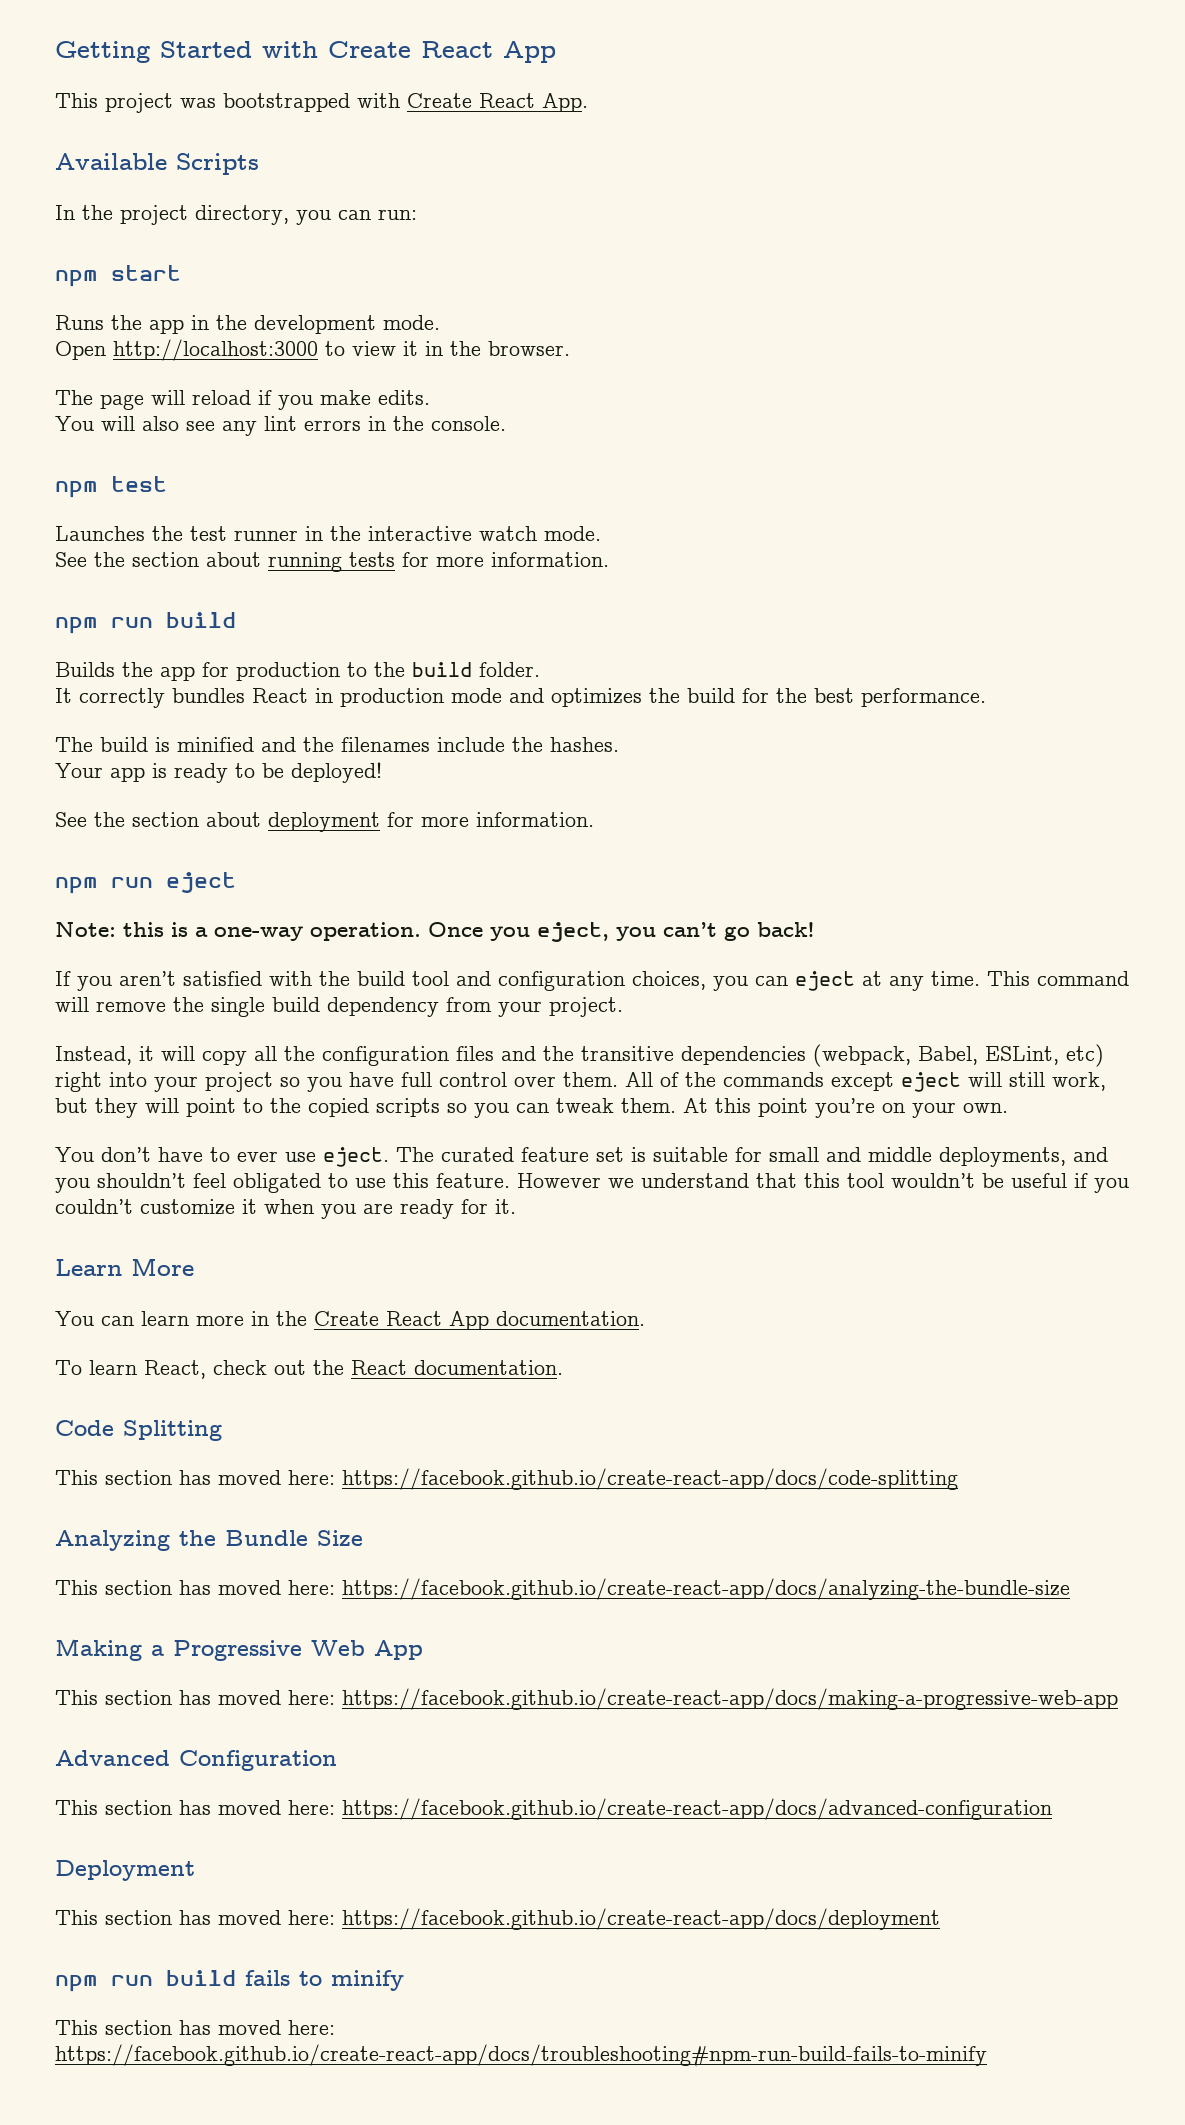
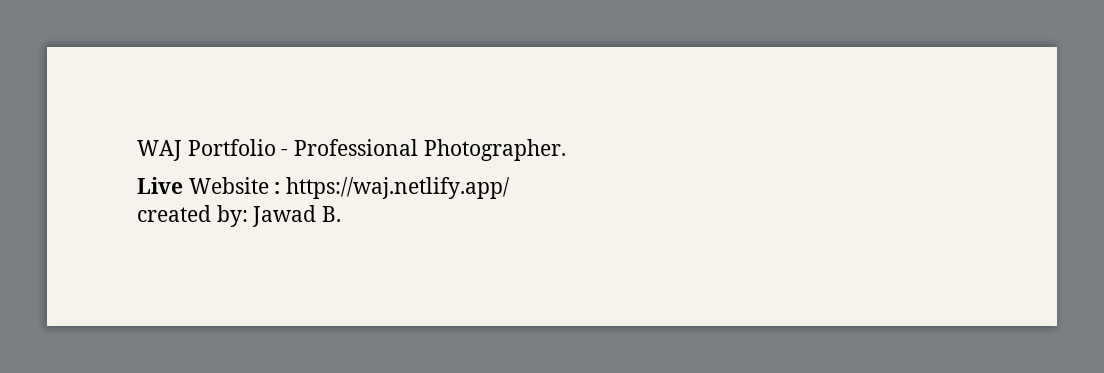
- Getting Started with Create React App
- This project was bootstrapped with Create React App.
- Available Scripts
- In the project directory, you can run:
- npm start
- Runs the app in the development mode.
- Open http://localhost:3000 to view it in the browser.
- The page will reload if you make edits.
- You will also see any lint errors in the console.
- npm test
- Launches the test runner in the interactive watch mode.
- See the section about running tests for more information.
- npm run build
- Builds the app for production to the build folder.
- It correctly bundles React in production mode and optimizes the build for the best performance.
- The build is minified and the filenames include the hashes.
- Your app is ready to be deployed!
- See the section about deployment for more information.
- npm run eject
- Note: this is a one-way operation. Once you eject, you can’t go back!
- If you aren’t satisfied with the build tool and configuration choices, you can eject at any time. This command will remove the single build dependency from your project.
- Instead, it will copy all the configuration files and the transitive dependencies (webpack, Babel, ESLint, etc) right into your project so you have full control over them. All of the commands except eject will still work, but they will point to the copied scripts so you can tweak them. At this point you’re on your own.
- You don’t have to ever use eject. The curated feature set is suitable for small and middle deployments, and you shouldn’t feel obligated to use this feature. However we understand that this tool wouldn’t be useful if you couldn’t customize it when you are ready for it.
- Learn More
- You can learn more in the Create React App documentation.
- To learn React, check out the React documentation.
- Code Splitting
- This section has moved here: https://facebook.github.io/create-react-app/docs/code-splitting
- Analyzing the Bundle Size
- This section has moved here: https://facebook.github.io/create-react-app/docs/analyzing-the-bundle-size
- Making a Progressive Web App
- This section has moved here: https://facebook.github.io/create-react-app/docs/making-a-progressive-web-app
- Advanced Configuration
- This section has moved here: https://facebook.github.io/create-react-app/docs/advanced-configuration
- Deployment
- This section has moved here: https://facebook.github.io/create-react-app/docs/deployment
- npm run build fails to minify
- This section has moved here: https://facebook.github.io/create-react-app/docs/troubleshooting#npm-run-build-fails-to-minify
+ WAJ Portfolio - Professional Photographer.
+ Live Website : https://waj.netlify.app/
+ created by: Jawad B.

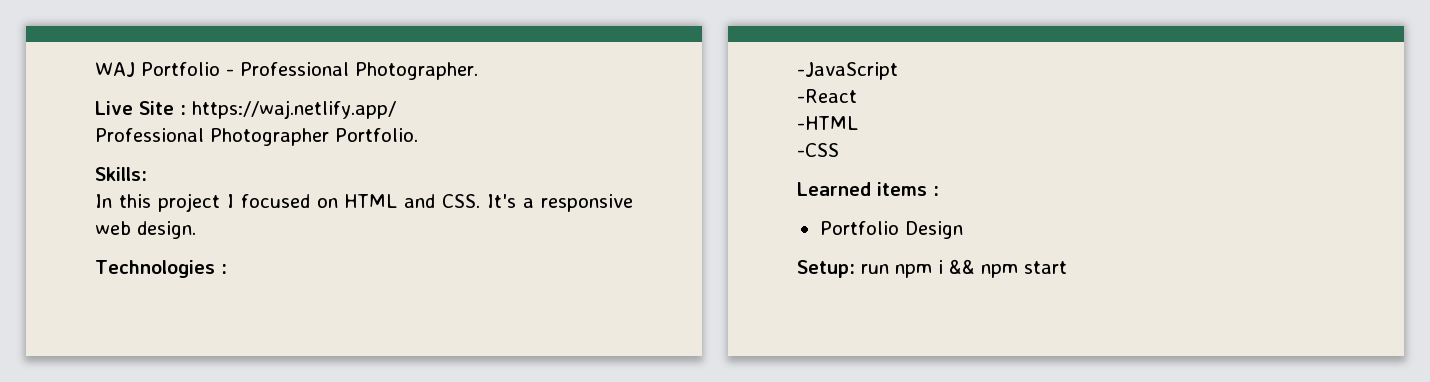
- Live Website : https://waj.netlify.app/
+ Live Site : https://waj.netlify.app/
- created by: Jawad B.
+ Professional Photographer Portfolio.
+ Skills:
+ In this project I focused on HTML and CSS. It's a responsive web design.
+ Technologies :
+ -JavaScript
+ -React
+ -HTML
+ -CSS
+ Learned items :
+ Portfolio Design
+ Setup: run npm i && npm start

